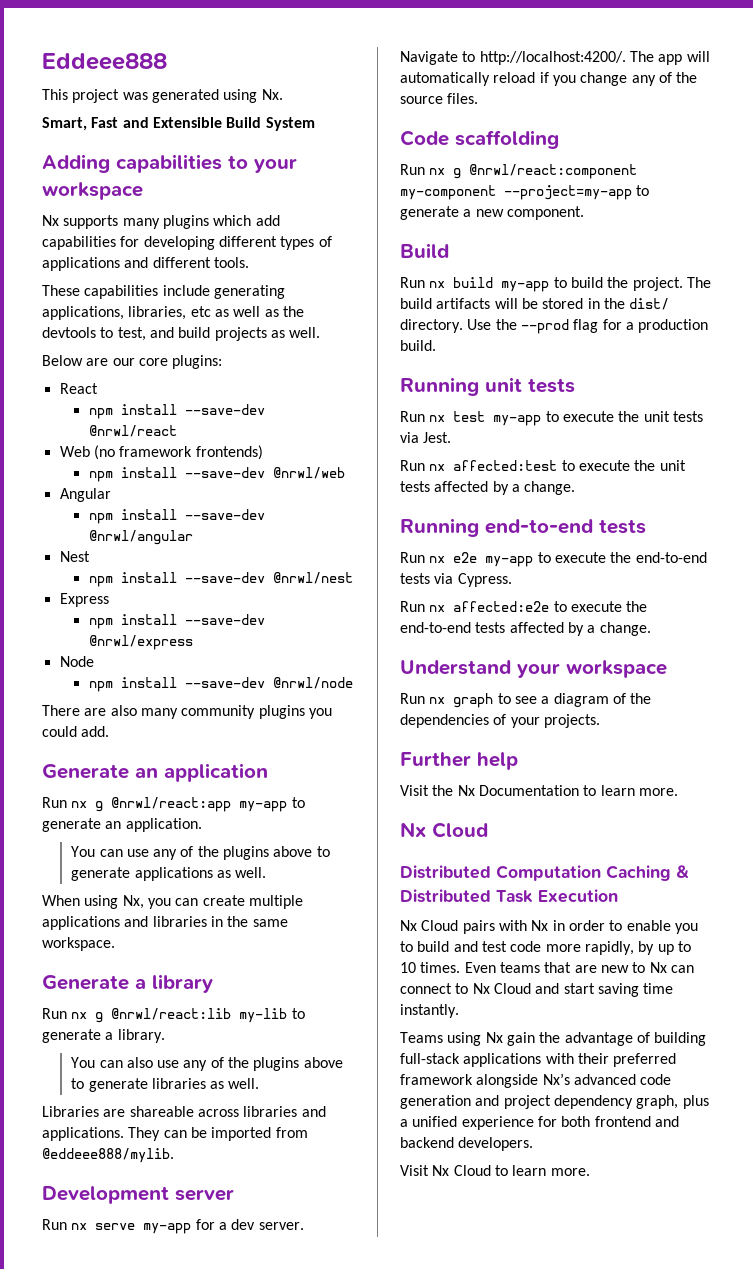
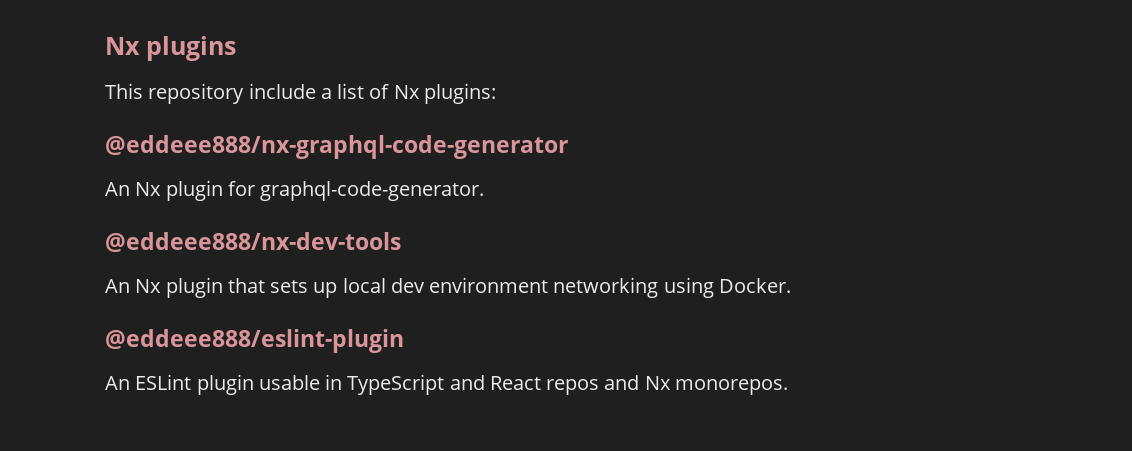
- Eddeee888
+ Nx plugins
- This project was generated using Nx.
- Smart, Fast and Extensible Build System
- Adding capabilities to your workspace
- Nx supports many plugins which add capabilities for developing different types of applications and different tools.
- These capabilities include generating applications, libraries, etc as well as the devtools to test, and build projects as well.
- Below are our core plugins:
- React
- npm install --save-dev @nrwl/react
- Web (no framework frontends)
- npm install --save-dev @nrwl/web
- Angular
- npm install --save-dev @nrwl/angular
- Nest
- npm install --save-dev @nrwl/nest
- Express
- npm install --save-dev @nrwl/express
- Node
- npm install --save-dev @nrwl/node
- There are also many community plugins you could add.
- Generate an application
- Run nx g @nrwl/react:app my-app to generate an application.
- You can use any of the plugins above to generate applications as well.
- When using Nx, you can create multiple applications and libraries in the same workspace.
- Generate a library
- Run nx g @nrwl/react:lib my-lib to generate a library.
- You can also use any of the plugins above to generate libraries as well.
- Libraries are shareable across libraries and applications. They can be imported from @eddeee888/mylib.
- Development server
- Run nx serve my-app for a dev server. Navigate to http://localhost:4200/. The app will automatically reload if you change any of the source files.
- Code scaffolding
- Run nx g @nrwl/react:component my-component --project=my-app to generate a new component.
- Build
- Run nx build my-app to build the project. The build artifacts will be stored in the dist/ directory. Use the --prod flag for a production build.
- Running unit tests
- Run nx test my-app to execute the unit tests via Jest.
- Run nx affected:test to execute the unit tests affected by a change.
- Running end-to-end tests
- Run nx e2e my-app to execute the end-to-end tests via Cypress.
- Run nx affected:e2e to execute the end-to-end tests affected by a change.
- Understand your workspace
- Run nx graph to see a diagram of the dependencies of your projects.
- Further help
- Visit the Nx Documentation to learn more.
- Nx Cloud
- Distributed Computation Caching & Distributed Task Execution
- Nx Cloud pairs with Nx in order to enable you to build and test code more rapidly, by up to 10 times. Even teams that are new to Nx can connect to Nx Cloud and start saving time instantly.
- Teams using Nx gain the advantage of building full-stack applications with their preferred framework alongside Nx’s advanced code generation and project dependency graph, plus a unified experience for both frontend and backend developers.
- Visit Nx Cloud to learn more.
+ This repository include a list of Nx plugins:
+ @eddeee888/nx-graphql-code-generator
+ An Nx plugin for graphql-code-generator.
+ @eddeee888/nx-dev-tools
+ An Nx plugin that sets up local dev environment networking using Docker.
+ @eddeee888/eslint-plugin
+ An ESLint plugin usable in TypeScript and React repos and Nx monorepos.

